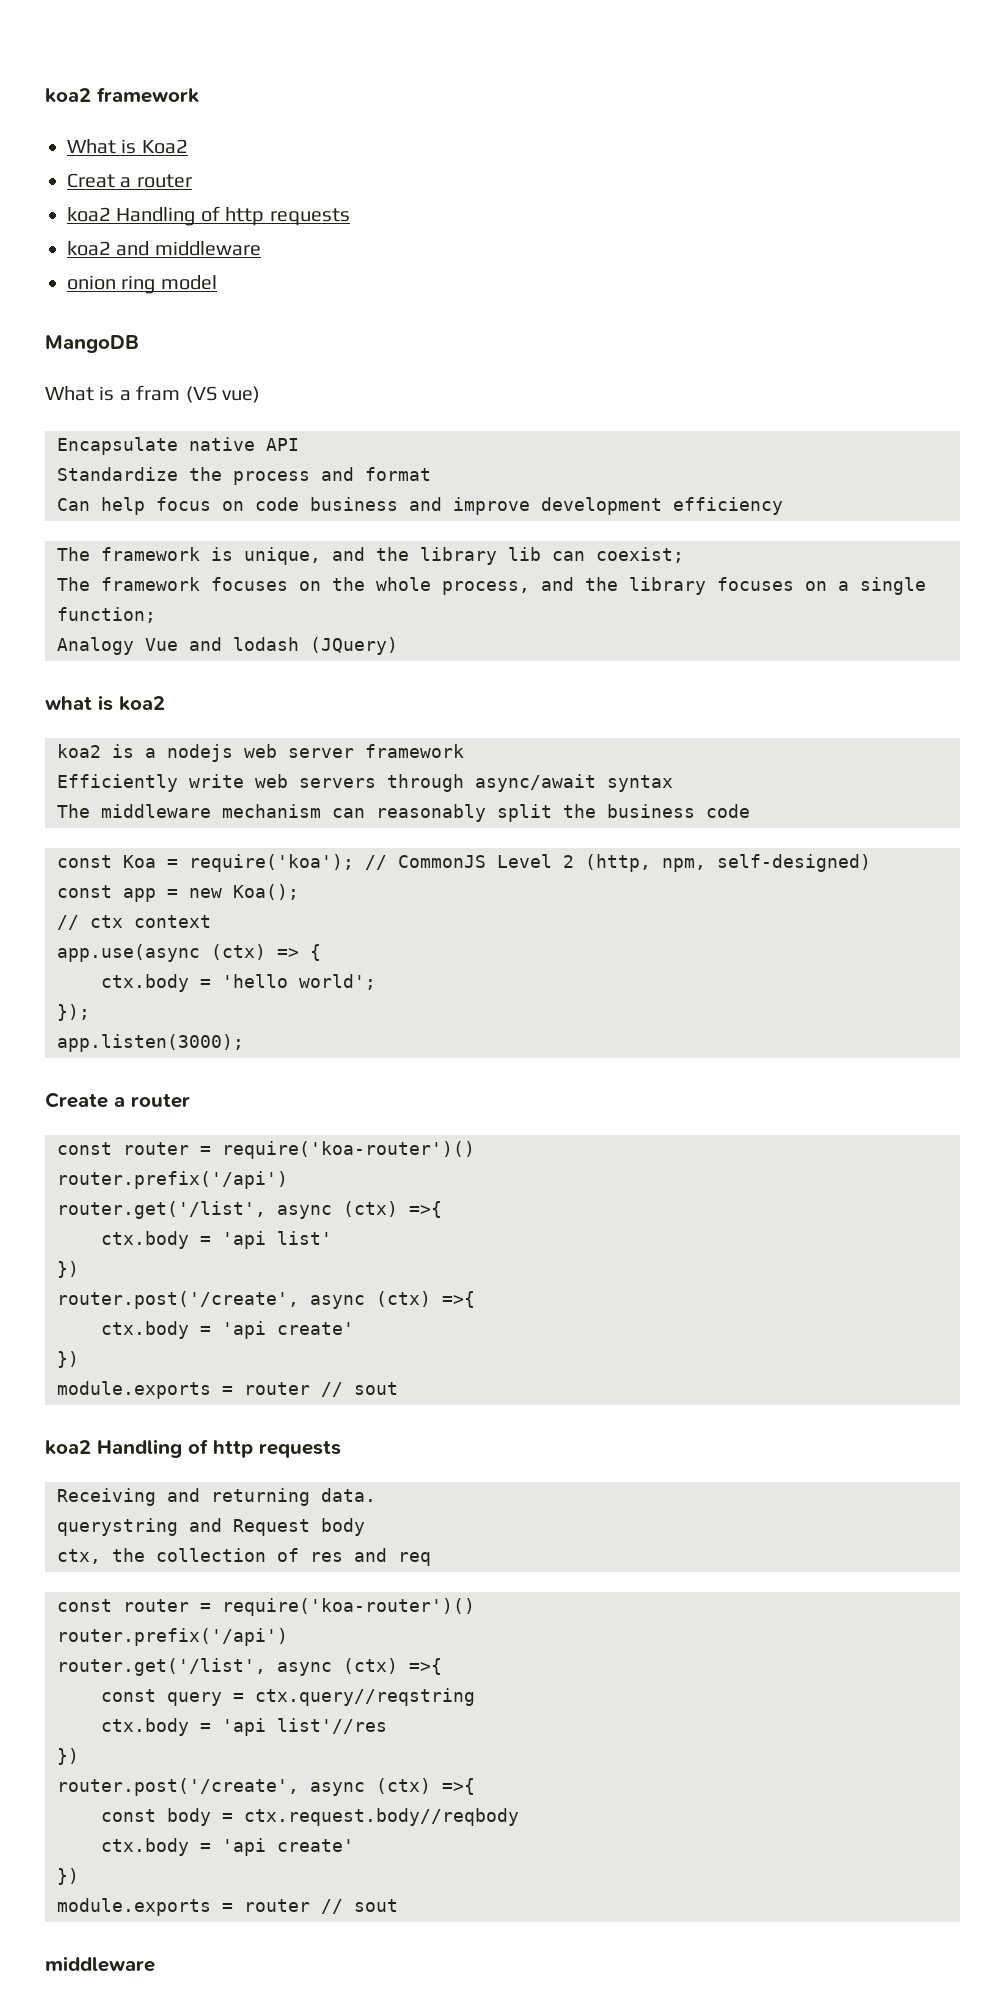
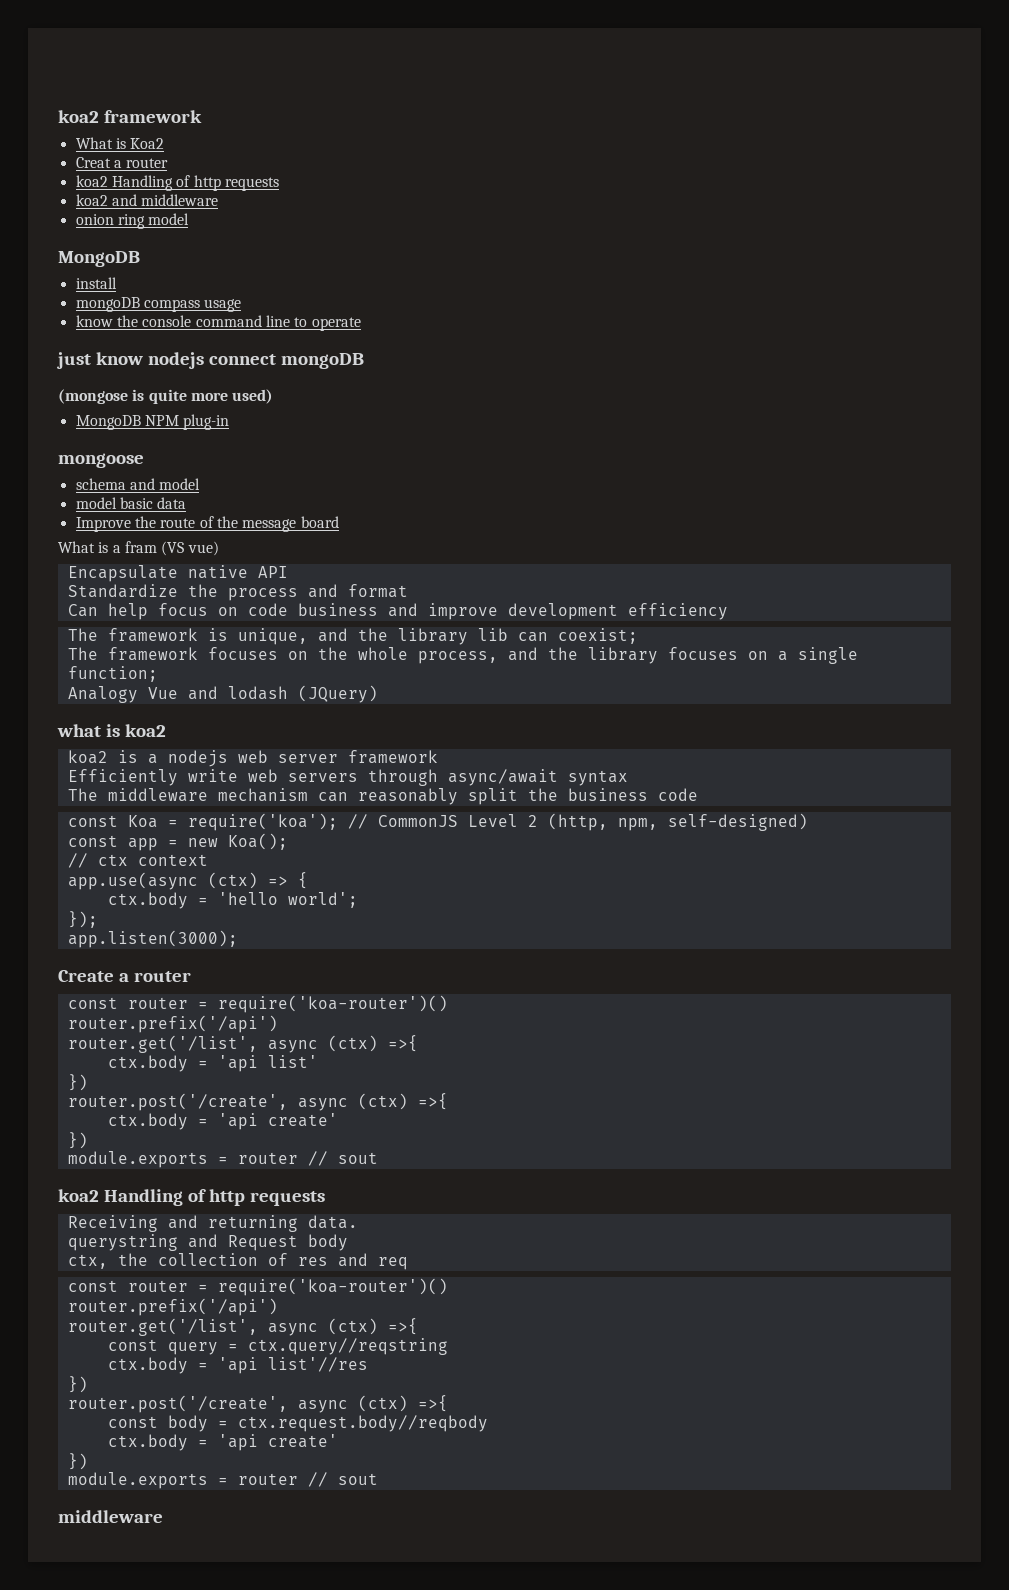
  onion ring model
- MangoDB
+ MongoDB
+ install
+ mongoDB compass usage
+ know the console command line to operate
+ just know nodejs connect mongoDB
+ (mongose is quite more used)
+ MongoDB NPM plug-in
+ mongoose
+ schema and model
+ model basic data
+ Improve the route of the message board

